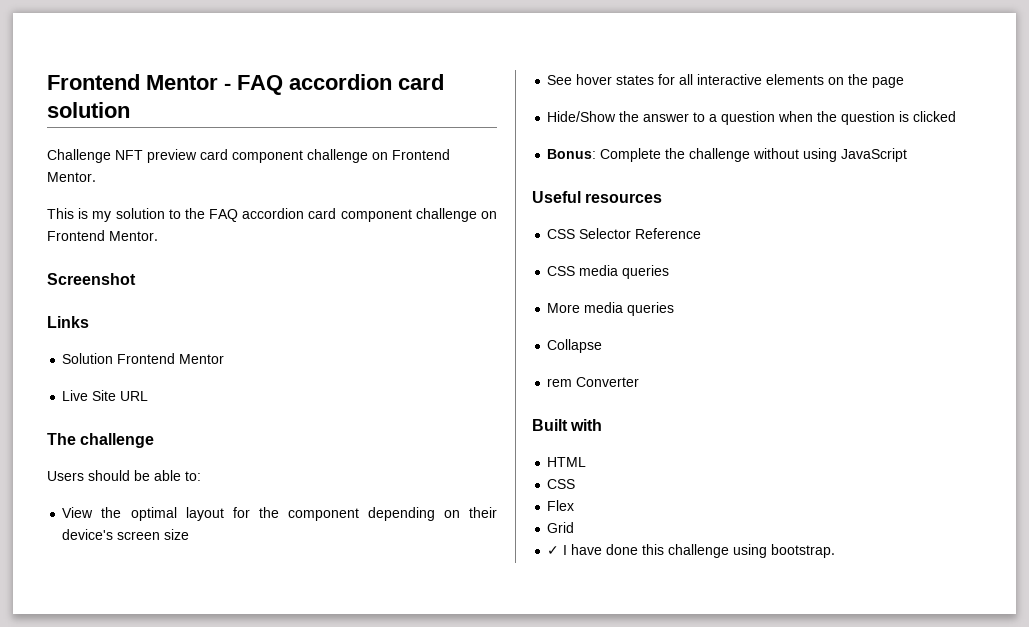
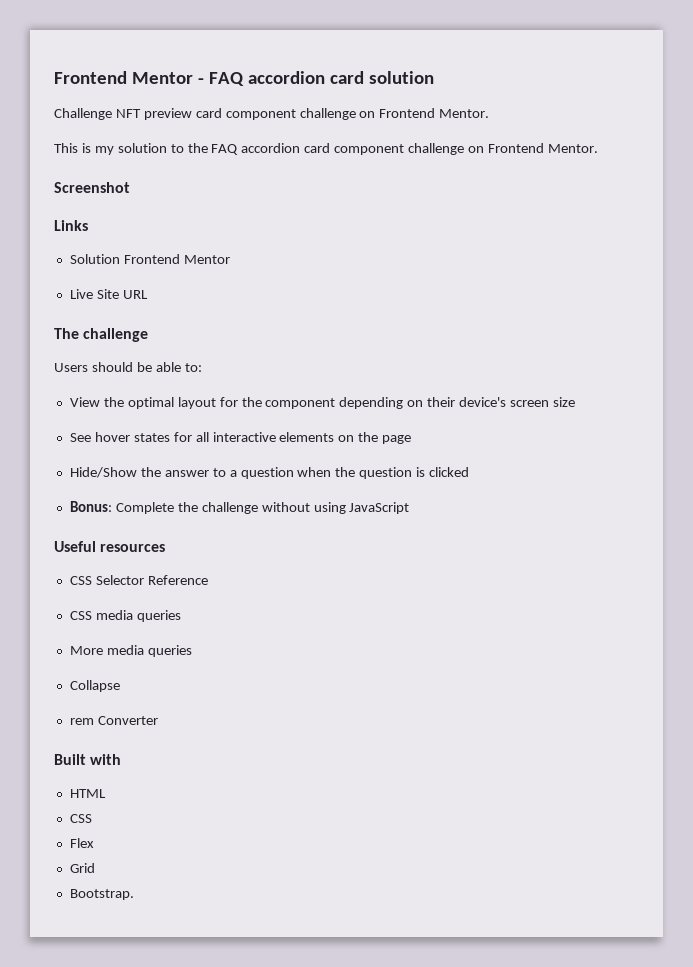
- ✓ I have done this challenge using bootstrap.
+ Bootstrap.

